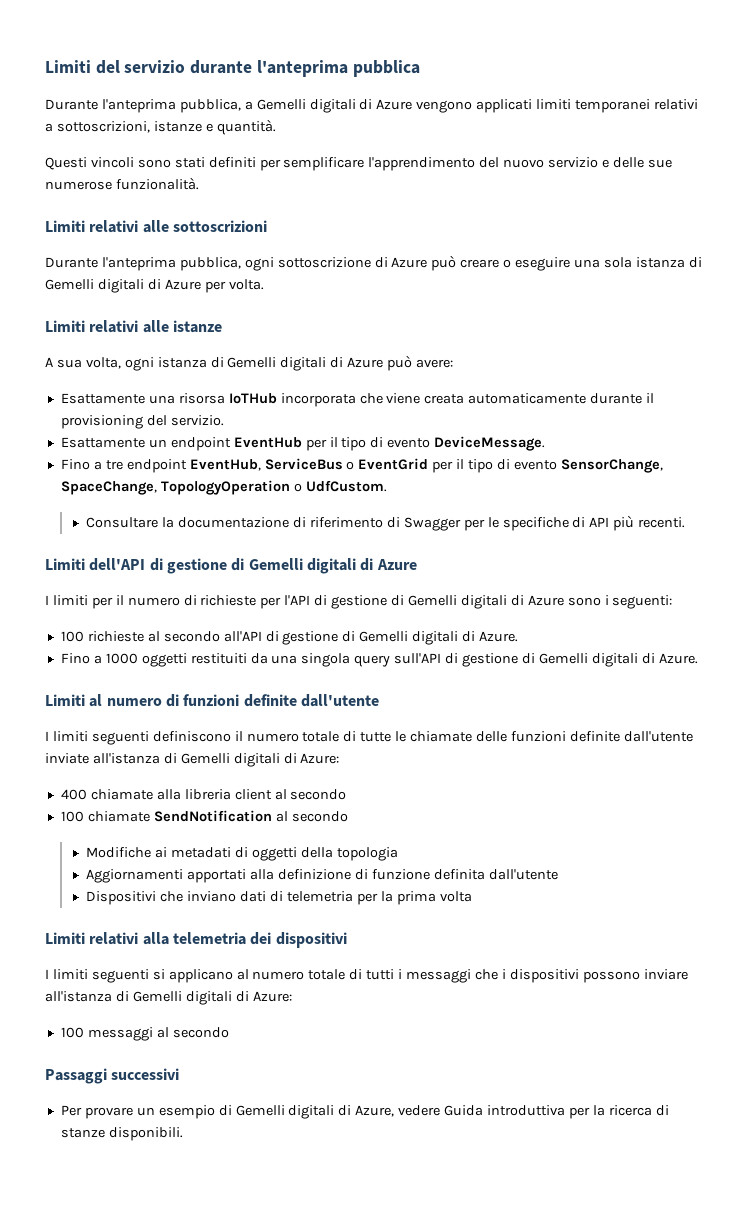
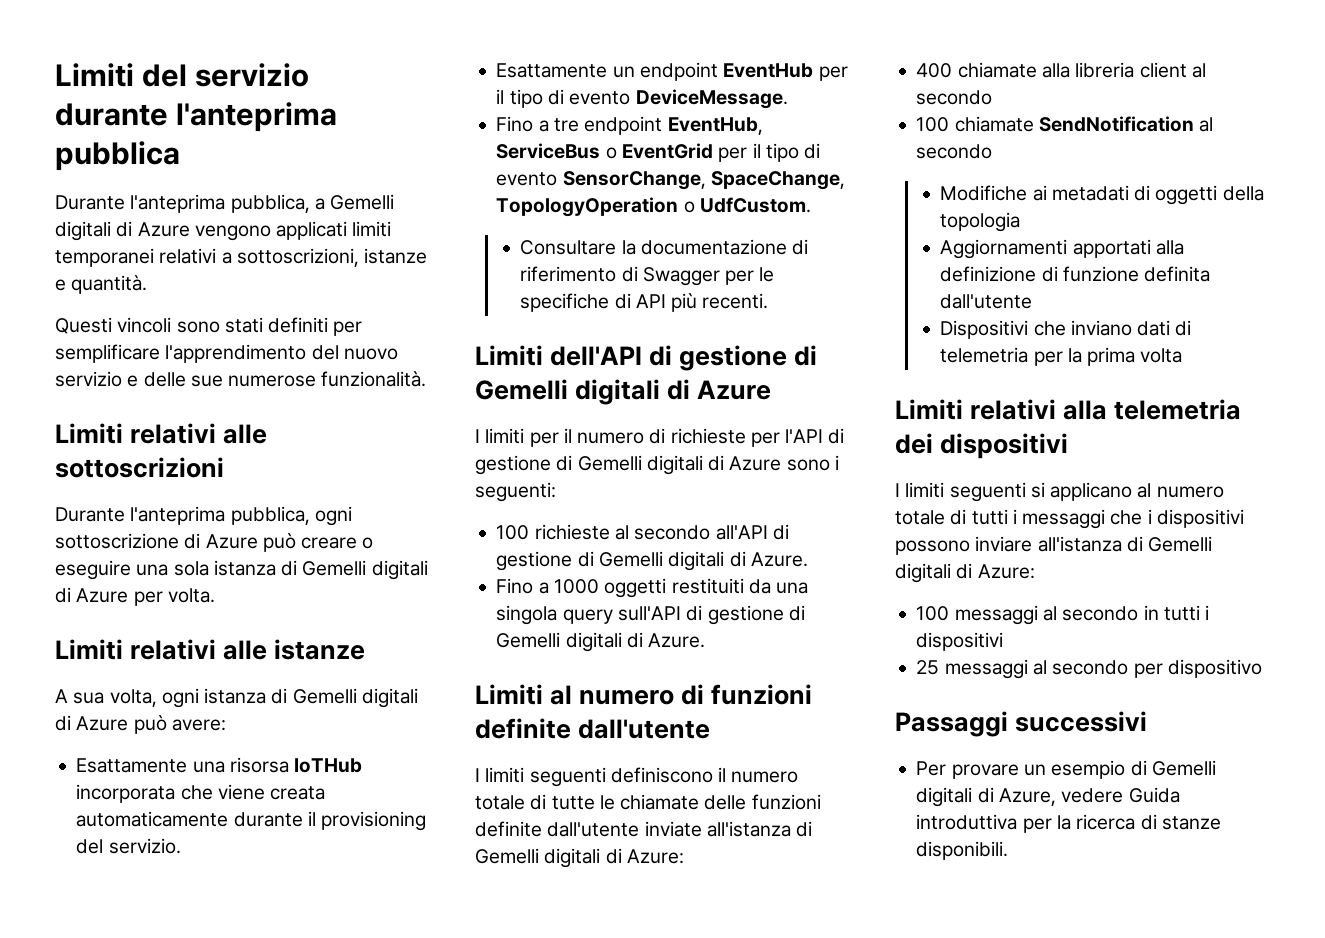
- 100 messaggi al secondo
+ 100 messaggi al secondo in tutti i dispositivi
+ 25 messaggi al secondo per dispositivo

